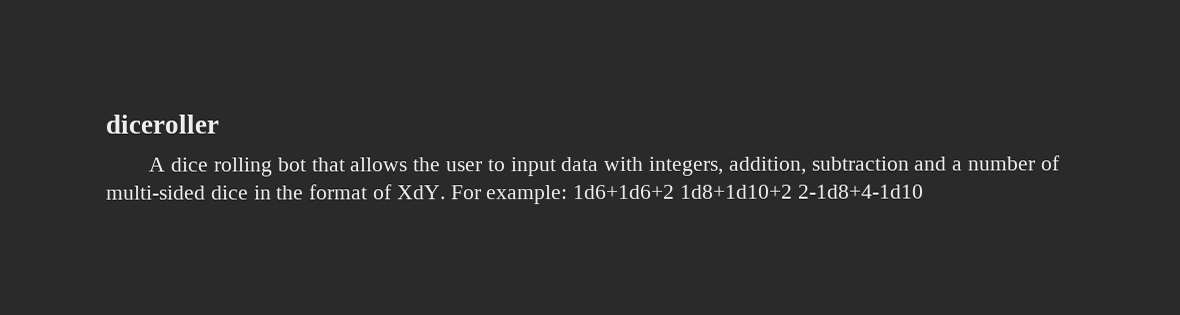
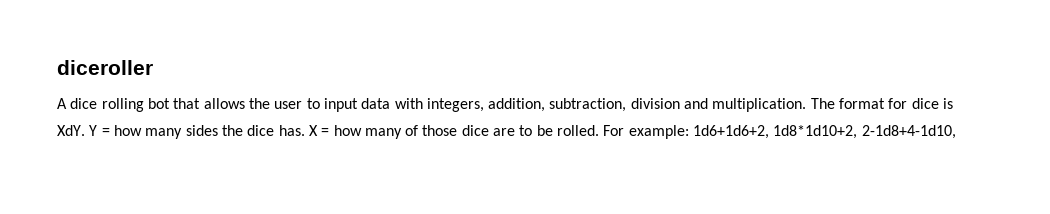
- A dice rolling bot that allows the user to input data with integers, addition, subtraction and a number of multi-sided dice in the format of XdY. For example: 1d6+1d6+2 1d8+1d10+2 2-1d8+4-1d10
+ A dice rolling bot that allows the user to input data with integers, addition, subtraction, division and multiplication. The format for dice is XdY. Y = how many sides the dice has. X = how many of those dice are to be rolled. For example: 1d6+1d6+2, 1d8*1d10+2, 2-1d8+4-1d10,

